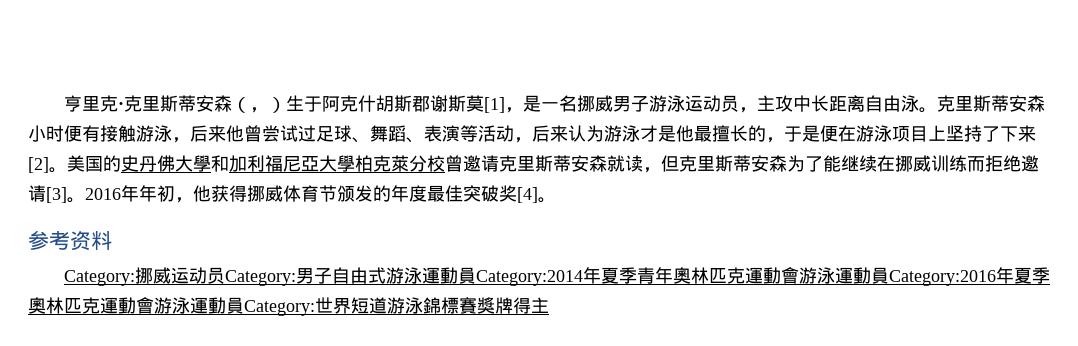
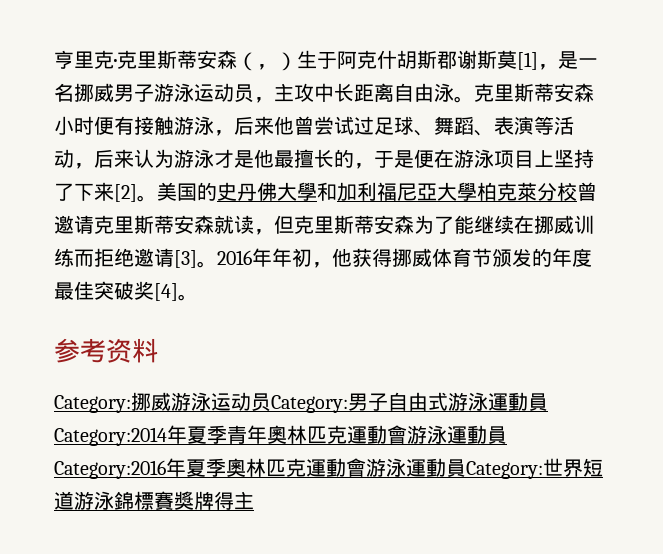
- Category:挪威运动员Category:男子自由式游泳運動員Category:2014年夏季青年奧林匹克運動會游泳運動員Category:2016年夏季奧林匹克運動會游泳運動員Category:世界短道游泳錦標賽獎牌得主
+ Category:挪威游泳运动员Category:男子自由式游泳運動員Category:2014年夏季青年奧林匹克運動會游泳運動員Category:2016年夏季奧林匹克運動會游泳運動員Category:世界短道游泳錦標賽獎牌得主

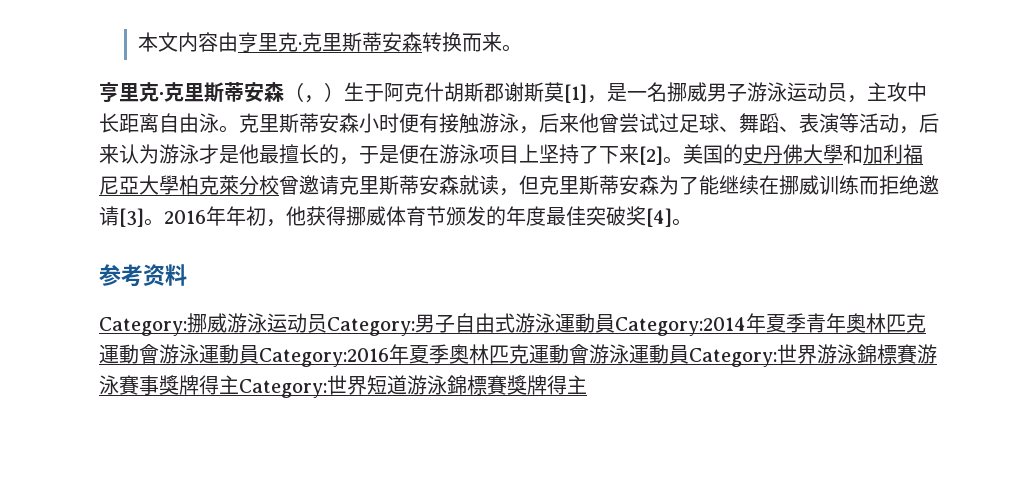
+ 本文内容由亨里克·克里斯蒂安森转换而来。
- Category:挪威游泳运动员Category:男子自由式游泳運動員Category:2014年夏季青年奧林匹克運動會游泳運動員Category:2016年夏季奧林匹克運動會游泳運動員Category:世界短道游泳錦標賽獎牌得主
+ Category:挪威游泳运动员Category:男子自由式游泳運動員Category:2014年夏季青年奧林匹克運動會游泳運動員Category:2016年夏季奧林匹克運動會游泳運動員Category:世界游泳錦標賽游泳賽事獎牌得主Category:世界短道游泳錦標賽獎牌得主

